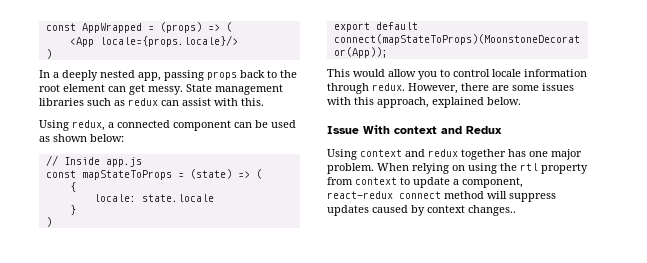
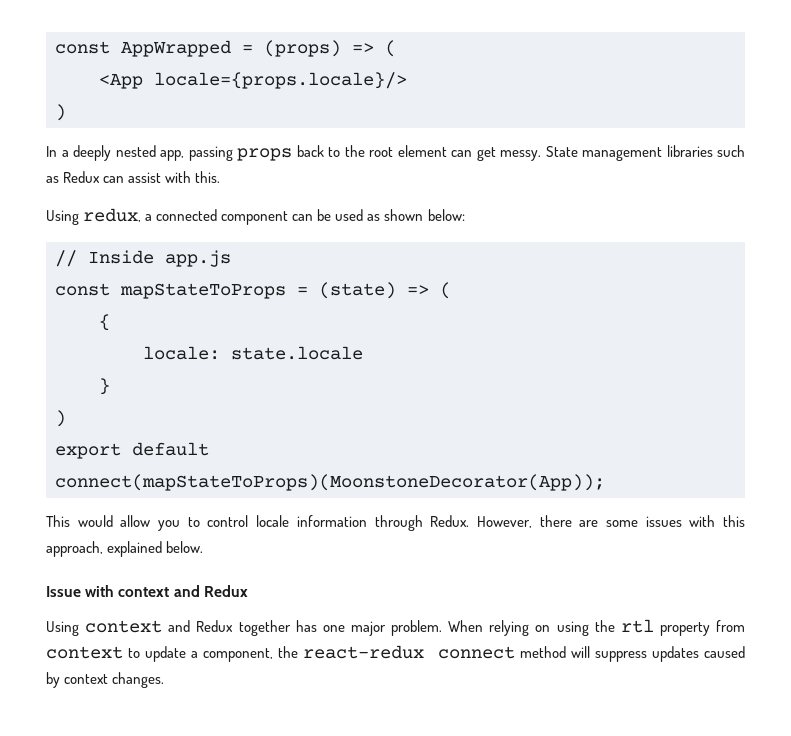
- State management libraries such as redux can assist with this.
+ State management libraries such as Redux can assist with this.
- This would allow you to control locale information through redux.
+ This would allow you to control locale information through Redux.
- Issue With context and Redux
+ Issue with context and Redux
- Using context and redux together has one major problem.
+ Using context and Redux together has one major problem.
- When relying on using the rtl property from context to update a component, react-redux connect method will suppress updates caused by context changes..
+ When relying on using the rtl property from context to update a component, the react-redux connect method will suppress updates caused by context changes.

